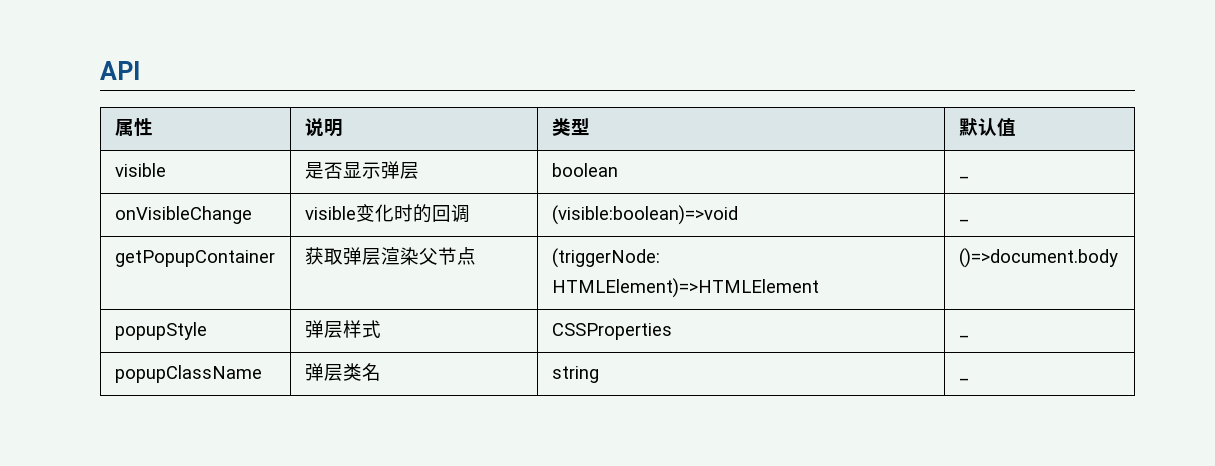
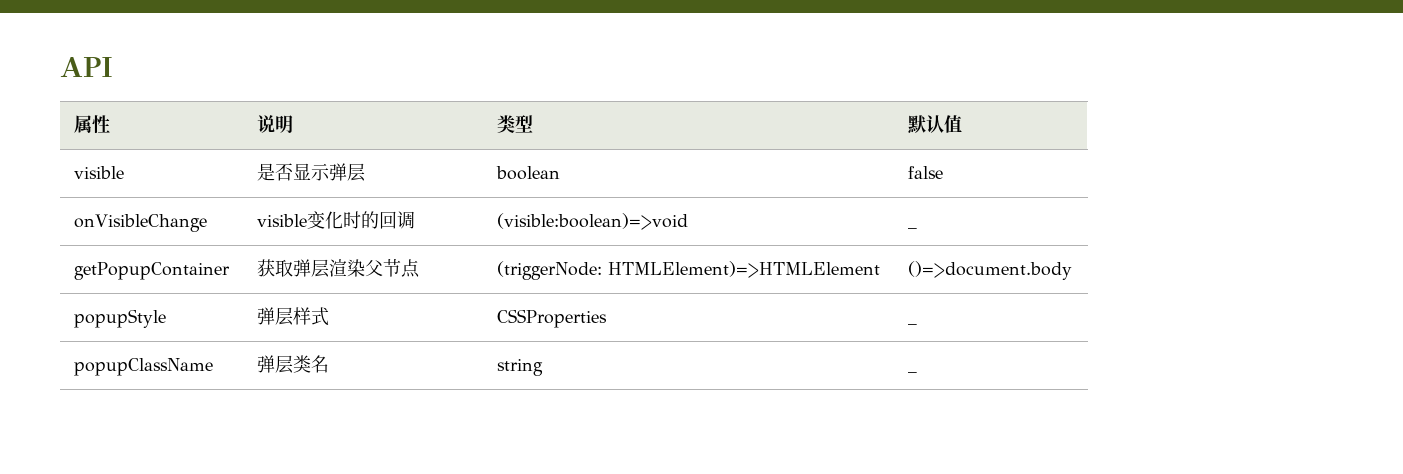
- visible | 是否显示弹层 | boolean | _
+ visible | 是否显示弹层 | boolean | false

